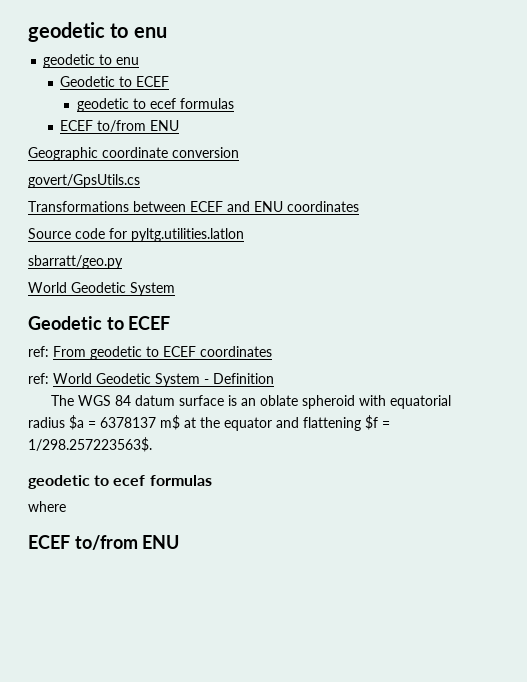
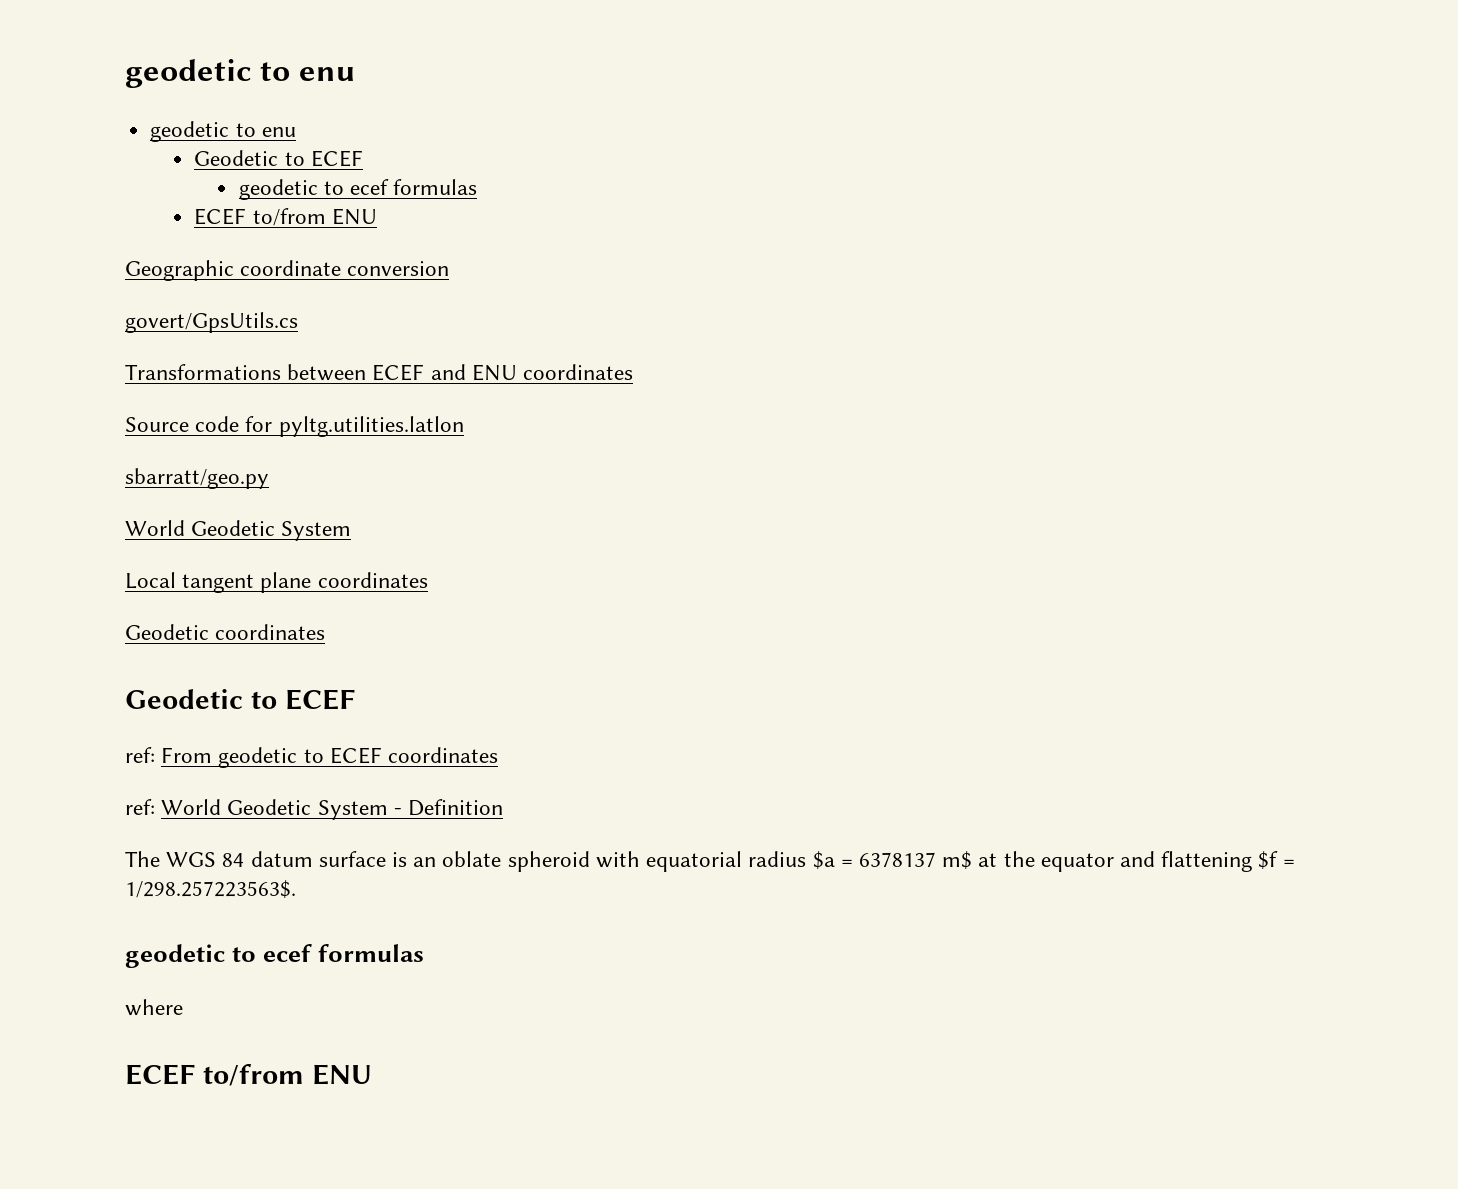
+ Local tangent plane coordinates
+ Geodetic coordinates

